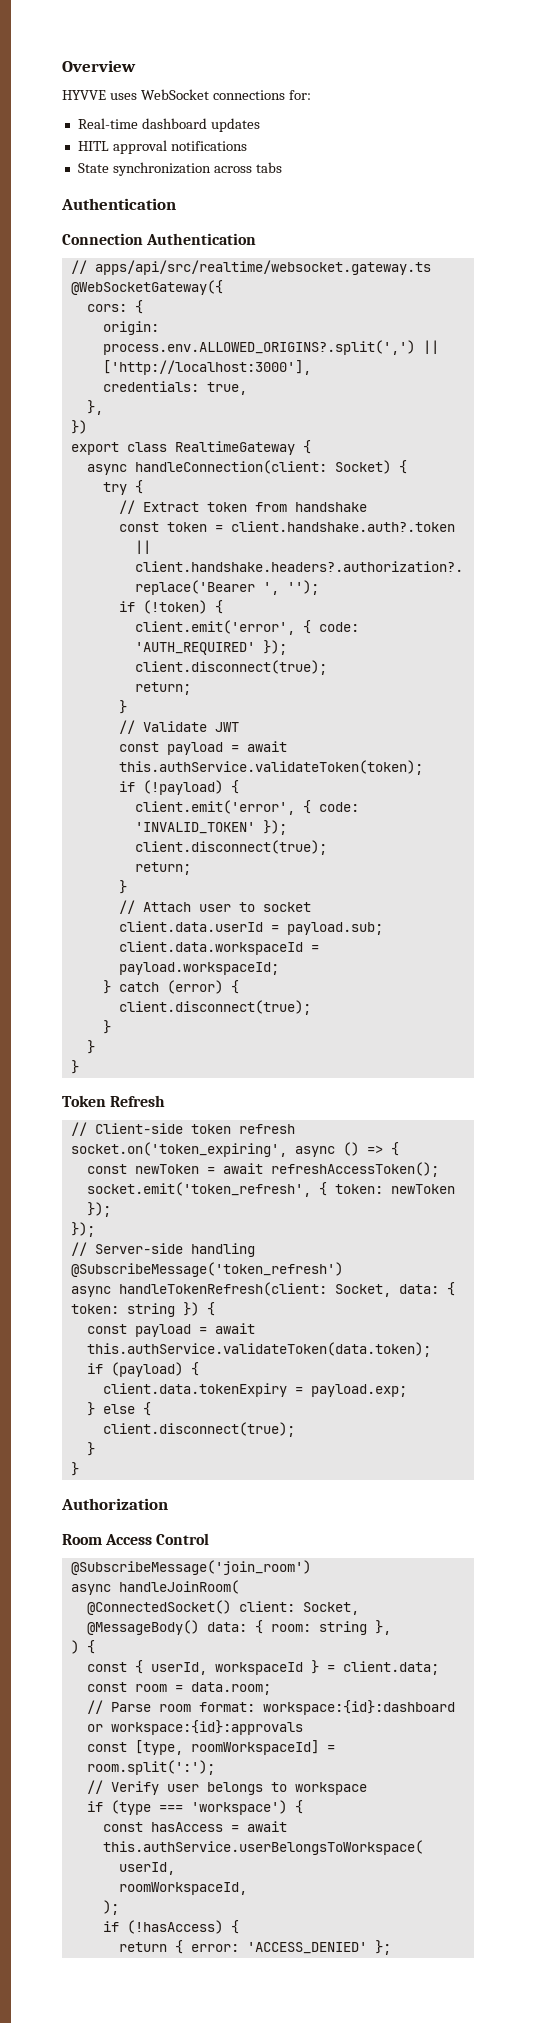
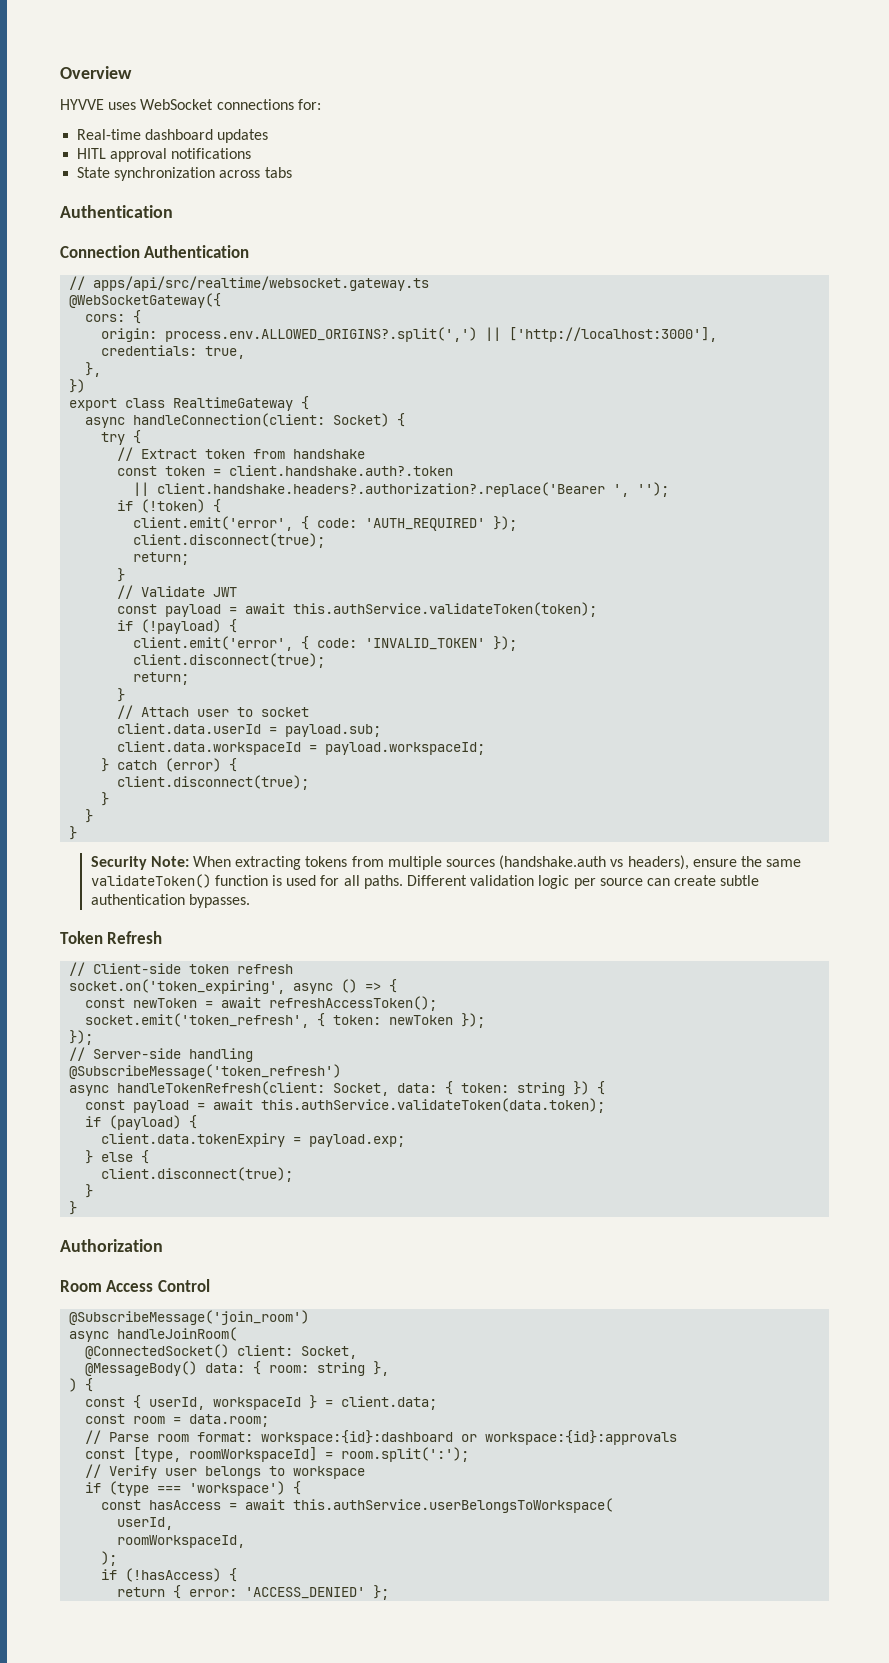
+ Security Note: When extracting tokens from multiple sources (handshake.auth vs headers), ensure the same validateToken() function is used for all paths. Different validation logic per source can create subtle authentication bypasses.

